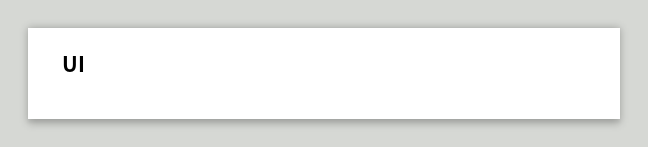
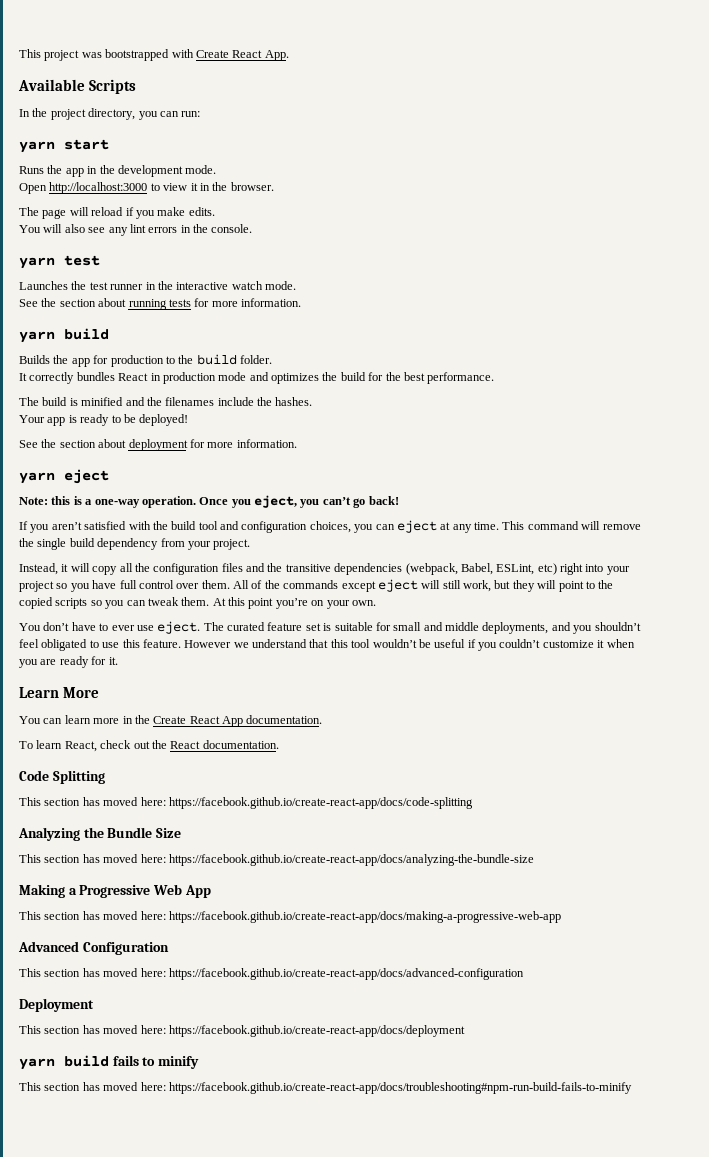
- UI
+ This project was bootstrapped with Create React App.
+ Available Scripts
+ In the project directory, you can run:
+ yarn start
+ Runs the app in the development mode.
+ Open http://localhost:3000 to view it in the browser.
+ The page will reload if you make edits.
+ You will also see any lint errors in the console.
+ yarn test
+ Launches the test runner in the interactive watch mode.
+ See the section about running tests for more information.
+ yarn build
+ Builds the app for production to the build folder.
+ It correctly bundles React in production mode and optimizes the build for the best performance.
+ The build is minified and the filenames include the hashes.
+ Your app is ready to be deployed!
+ See the section about deployment for more information.
+ yarn eject
+ Note: this is a one-way operation. Once you eject, you can’t go back!
+ If you aren’t satisfied with the build tool and configuration choices, you can eject at any time. This command will remove the single build dependency from your project.
+ Instead, it will copy all the configuration files and the transitive dependencies (webpack, Babel, ESLint, etc) right into your project so you have full control over them. All of the commands except eject will still work, but they will point to the copied scripts so you can tweak them. At this point you’re on your own.
+ You don’t have to ever use eject. The curated feature set is suitable for small and middle deployments, and you shouldn’t feel obligated to use this feature. However we understand that this tool wouldn’t be useful if you couldn’t customize it when you are ready for it.
+ Learn More
+ You can learn more in the Create React App documentation.
+ To learn React, check out the React documentation.
+ Code Splitting
+ This section has moved here: https://facebook.github.io/create-react-app/docs/code-splitting
+ Analyzing the Bundle Size
+ This section has moved here: https://facebook.github.io/create-react-app/docs/analyzing-the-bundle-size
+ Making a Progressive Web App
+ This section has moved here: https://facebook.github.io/create-react-app/docs/making-a-progressive-web-app
+ Advanced Configuration
+ This section has moved here: https://facebook.github.io/create-react-app/docs/advanced-configuration
+ Deployment
+ This section has moved here: https://facebook.github.io/create-react-app/docs/deployment
+ yarn build fails to minify
+ This section has moved here: https://facebook.github.io/create-react-app/docs/troubleshooting#npm-run-build-fails-to-minify

